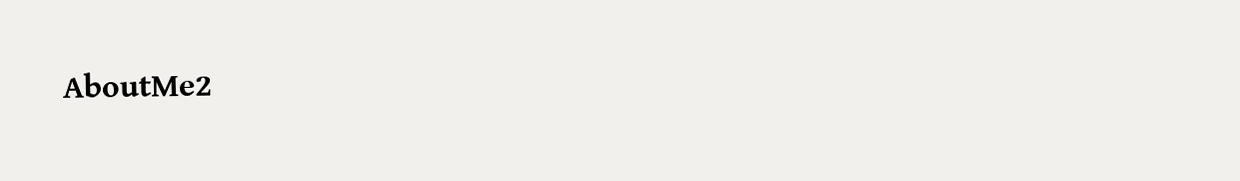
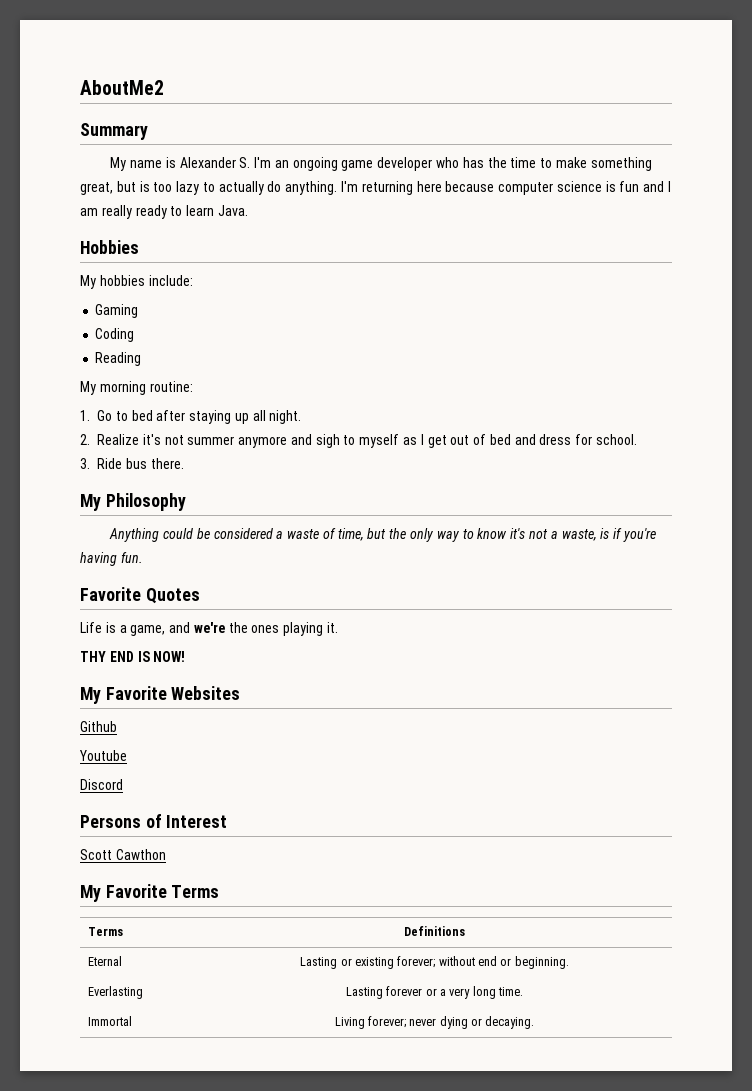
+ Summary
+ My name is Alexander S. I'm an ongoing game developer who has the time to make something great, but is too lazy to actually do anything. I'm returning here because computer science is fun and I am really ready to learn Java.
+ Hobbies
+ My hobbies include:
+ Gaming
+ Coding
+ Reading
+ My morning routine:
+ 1. Go to bed after staying up all night.
+ 2. Realize it's not summer anymore and sigh to myself as I get out of bed and dress for school.
+ 3. Ride bus there.
+ My Philosophy
+ Anything could be considered a waste of time, but the only way to know it's not a waste, is if you're having fun.
+ Favorite Quotes
+ Life is a game, and we're the ones playing it.
+ THY END IS NOW!
+ My Favorite Websites
+ Github
+ Youtube
+ Discord
+ Persons of Interest
+ Scott Cawthon
+ My Favorite Terms
+ Terms | Definitions
+ Eternal | Lasting or existing forever; without end or beginning.
+ Everlasting | Lasting forever or a very long time.
+ Immortal | Living forever; never dying or decaying.

